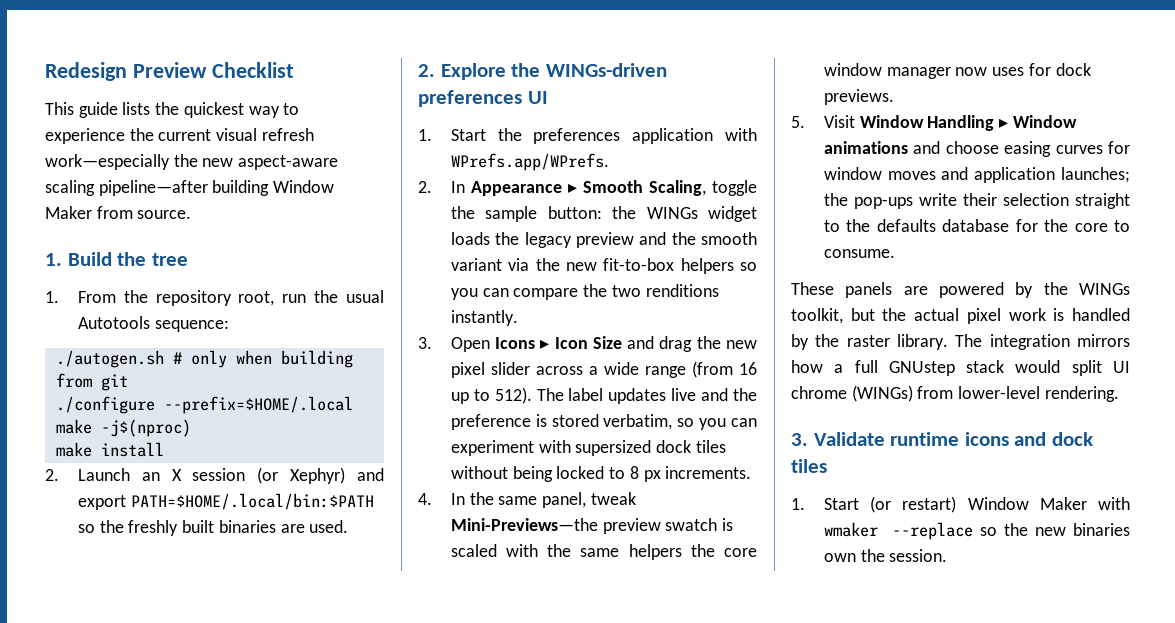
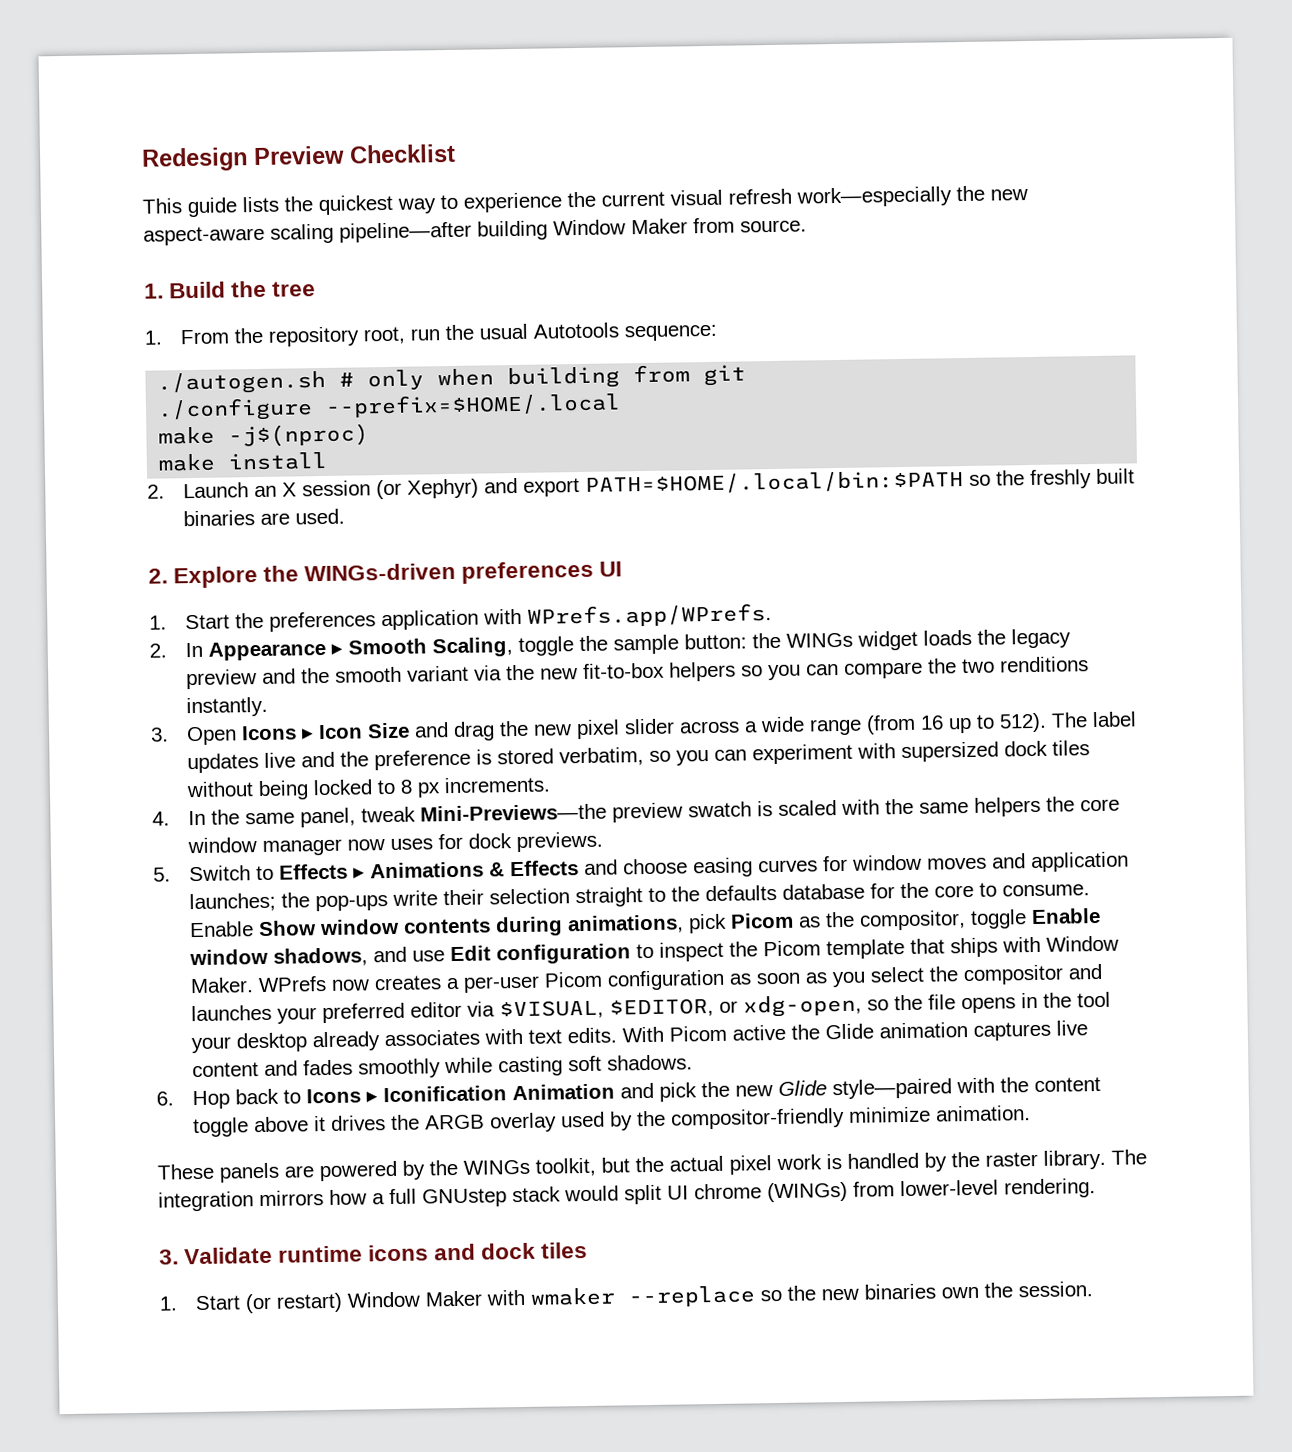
- 5. Visit Window Handling ▸ Window animations and choose easing curves for window moves and application launches; the pop-ups write their selection straight to the defaults database for the core to consume.
+ 5. Switch to Effects ▸ Animations & Effects and choose easing curves for window moves and application launches; the pop-ups write their selection straight to the defaults database for the core to consume. Enable Show window contents during animations, pick Picom as the compositor, toggle Enable window shadows, and use Edit configuration to inspect the Picom template that ships with Window Maker. WPrefs now creates a per-user Picom configuration as soon as you select the compositor and launches your preferred editor via $VISUAL, $EDITOR, or xdg-open, so the file opens in the tool your desktop already associates with text edits. With Picom active the Glide animation captures live content and fades smoothly while casting soft shadows.
+ 6. Hop back to Icons ▸ Iconification Animation and pick the new Glide style—paired with the content toggle above it drives the ARGB overlay used by the compositor-friendly minimize animation.

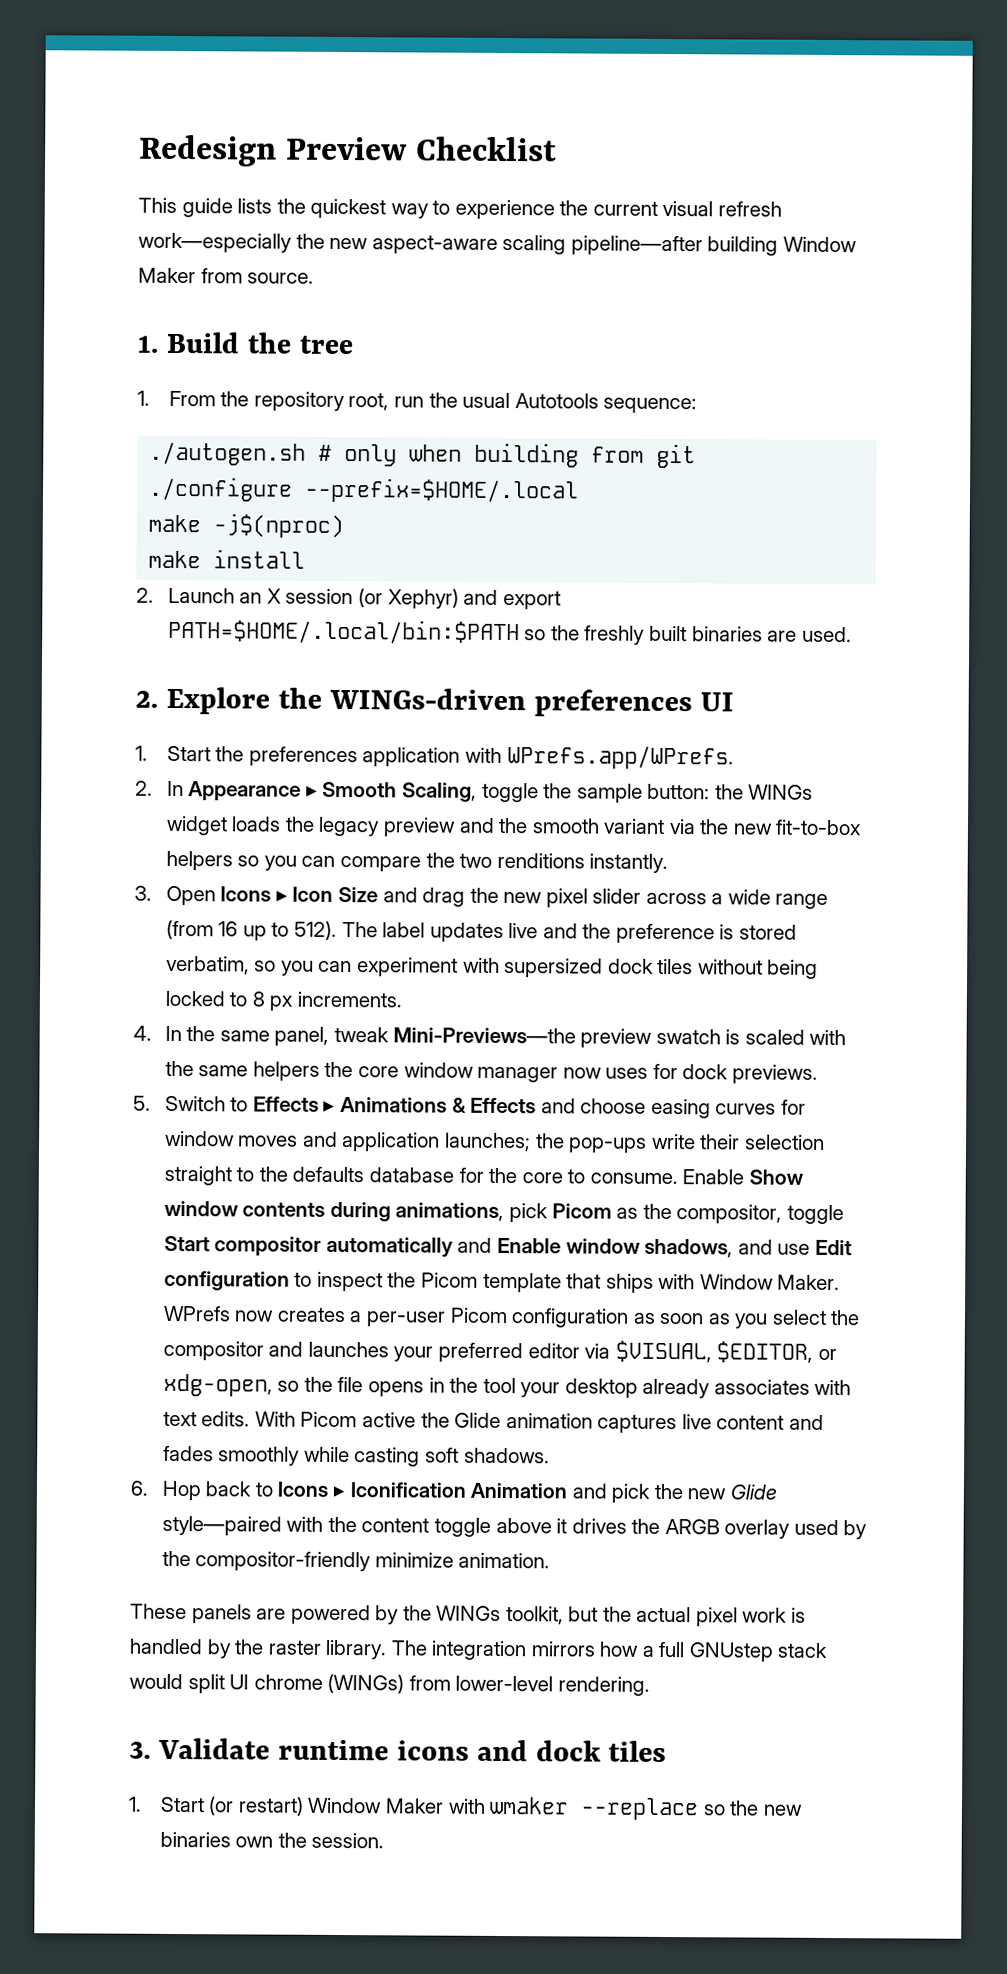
- Enable Show window contents during animations, pick Picom as the compositor, toggle Enable window shadows, and use Edit configuration to inspect the Picom template that ships with Window Maker.
+ Enable Show window contents during animations, pick Picom as the compositor, toggle Start compositor automatically and Enable window shadows, and use Edit configuration to inspect the Picom template that ships with Window Maker.

